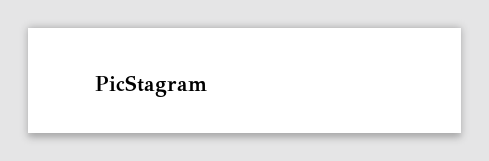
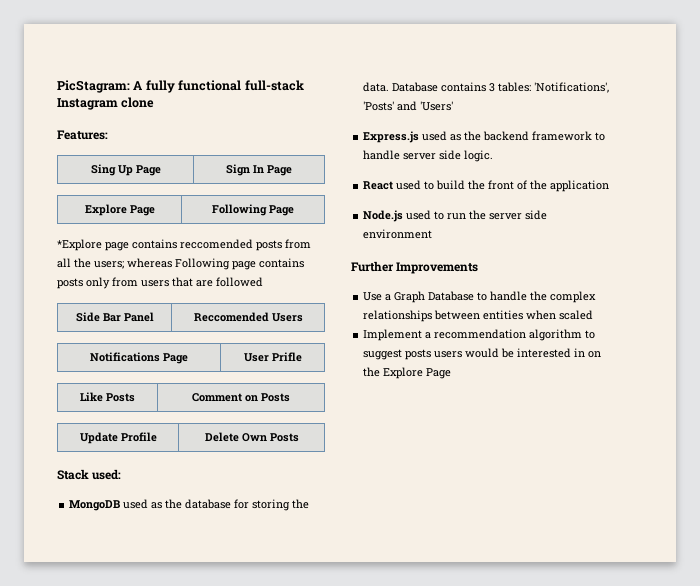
- PicStagram
+ PicStagram: A fully functional full-stack Instagram clone
+ Features:
+ Sing Up Page | Sign In Page
+ Explore Page | Following Page
+ *Explore page contains reccomended posts from all the users; whereas Following page contains posts only from users that are followed
+ Side Bar Panel | Reccomended Users
+ Notifications Page | User Prifle
+ Like Posts | Comment on Posts
+ Update Profile | Delete Own Posts
+ Stack used:
+ MongoDB used as the database for storing the data. Database contains 3 tables: 'Notifications', 'Posts' and 'Users'
+ Express.js used as the backend framework to handle server side logic.
+ React used to build the front of the application
+ Node.js used to run the server side environment
+ Further Improvements
+ Use a Graph Database to handle the complex relationships between entities when scaled
+ Implement a recommendation algorithm to suggest posts users would be interested in on the Explore Page

